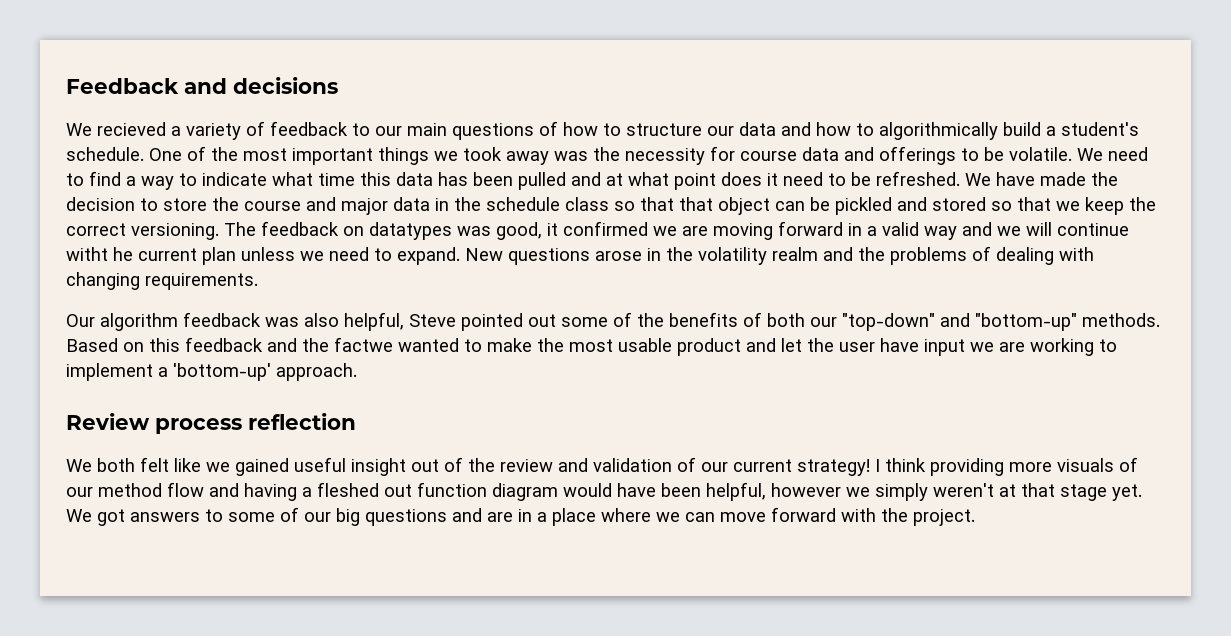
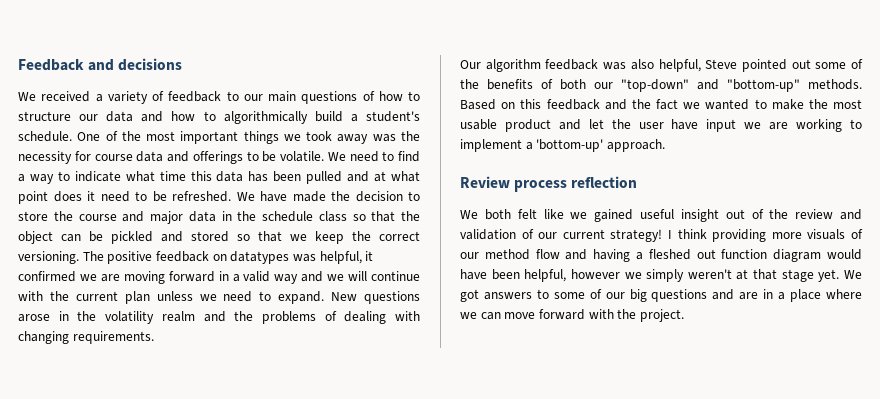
- We recieved a variety of feedback to our main questions of how to structure our data and how to algorithmically build a student's schedule.
+ We received a variety of feedback to our main questions of how to structure our data and how to algorithmically build a student's schedule.
- We have made the decision to store the course and major data in the schedule class so that that object can be pickled and stored so that we keep the correct versioning.
+ We have made the decision to store the course and major data in the schedule class so that the object can be pickled and stored so that we keep the correct versioning.
- The feedback on datatypes was good, it confirmed we are moving forward in a valid way and we will continue witht he current plan unless we need to expand.
+ The positive feedback on datatypes was helpful, it confirmed we are moving forward in a valid way and we will continue with the current plan unless we need to expand.
- Based on this feedback and the factwe wanted to make the most usable product and let the user have input we are working to implement a 'bottom-up' approach.
+ Based on this feedback and the fact we wanted to make the most usable product and let the user have input we are working to implement a 'bottom-up' approach.

